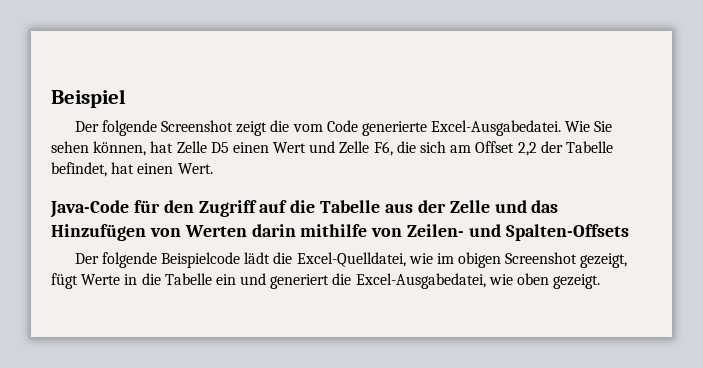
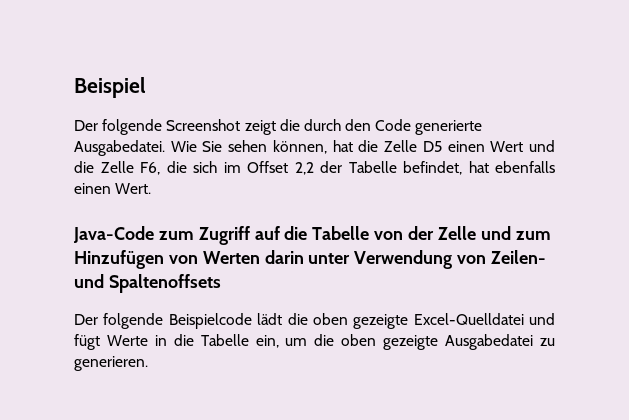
- Der folgende Screenshot zeigt die vom Code generierte Excel-Ausgabedatei.
+ Der folgende Screenshot zeigt die durch den Code generierte Ausgabedatei.
- Wie Sie sehen können, hat Zelle D5 einen Wert und Zelle F6, die sich am Offset 2,2 der Tabelle befindet, hat einen Wert.
+ Wie Sie sehen können, hat die Zelle D5 einen Wert und die Zelle F6, die sich im Offset 2,2 der Tabelle befindet, hat ebenfalls einen Wert.
- Java-Code für den Zugriff auf die Tabelle aus der Zelle und das Hinzufügen von Werten darin mithilfe von Zeilen- und Spalten-Offsets
+ Java-Code zum Zugriff auf die Tabelle von der Zelle und zum Hinzufügen von Werten darin unter Verwendung von Zeilen- und Spaltenoffsets
- Der folgende Beispielcode lädt die Excel-Quelldatei, wie im obigen Screenshot gezeigt, fügt Werte in die Tabelle ein und generiert die Excel-Ausgabedatei, wie oben gezeigt.
+ Der folgende Beispielcode lädt die oben gezeigte Excel-Quelldatei und fügt Werte in die Tabelle ein, um die oben gezeigte Ausgabedatei zu generieren.

